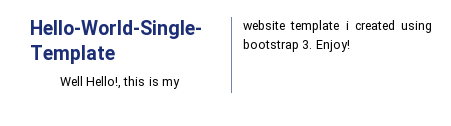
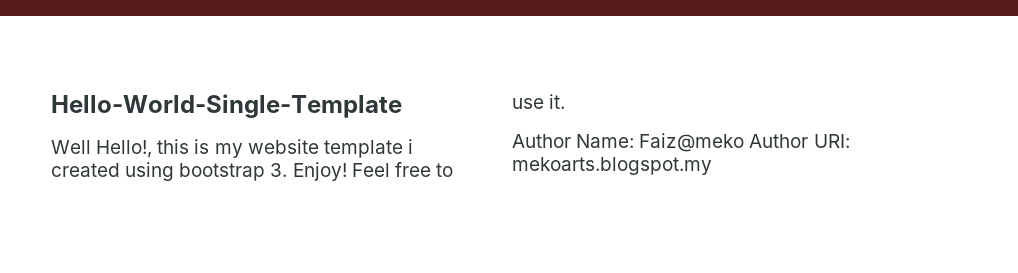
+ Feel free to use it.
+ Author Name: Faiz@meko Author URI: mekoarts.blogspot.my

